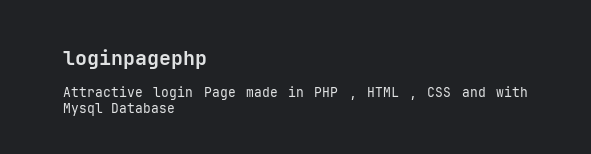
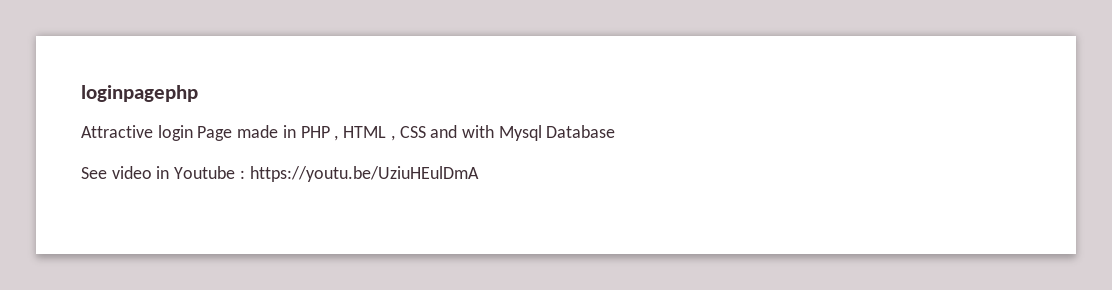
+ See video in Youtube : https://youtu.be/UziuHEulDmA

